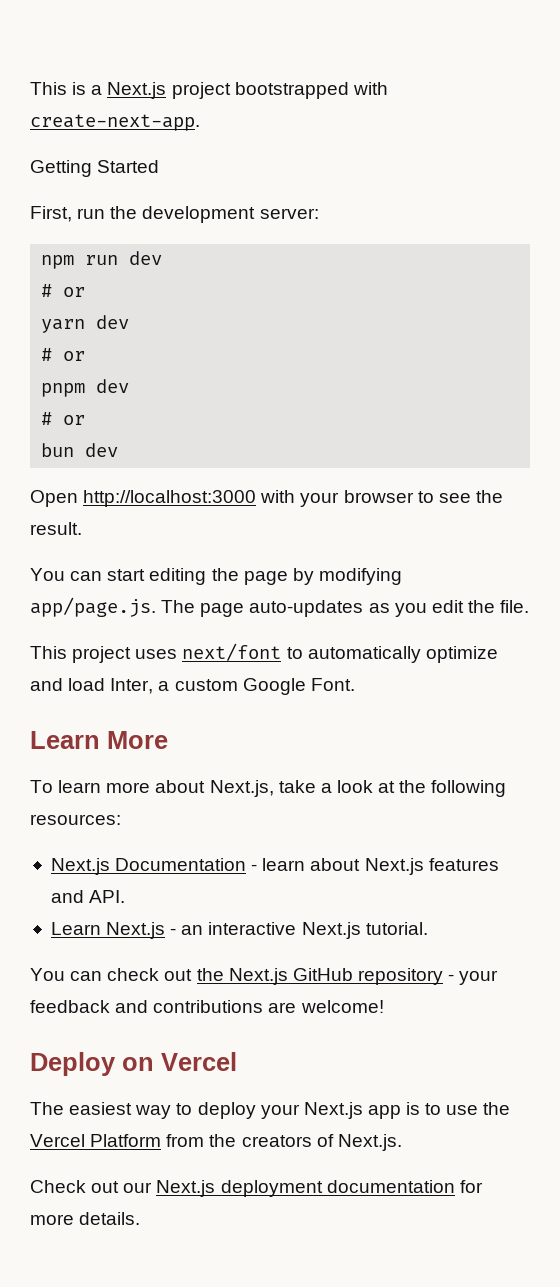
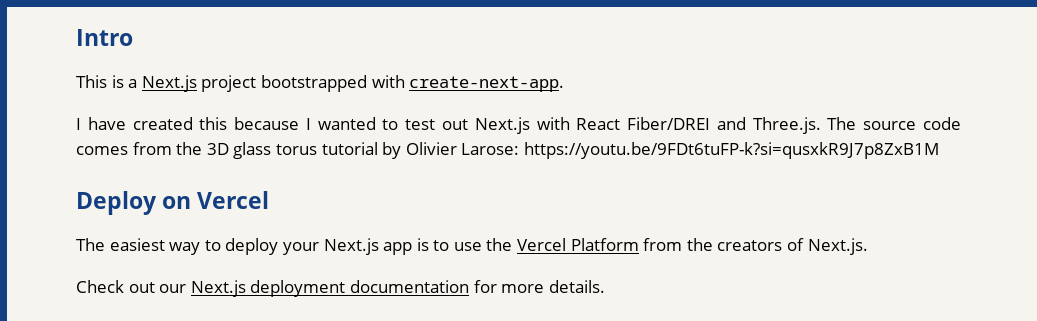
+ Intro
- Getting Started
- First, run the development server:
- npm run dev
- # or
- yarn dev
- # or
- pnpm dev
- # or
- bun dev
- Open http://localhost:3000 with your browser to see the result.
- You can start editing the page by modifying app/page.js. The page auto-updates as you edit the file.
- This project uses next/font to automatically optimize and load Inter, a custom Google Font.
- Learn More
- To learn more about Next.js, take a look at the following resources:
- Next.js Documentation - learn about Next.js features and API.
- Learn Next.js - an interactive Next.js tutorial.
- You can check out the Next.js GitHub repository - your feedback and contributions are welcome!
+ I have created this because I wanted to test out Next.js with React Fiber/DREI and Three.js. The source code comes from the 3D glass torus tutorial by Olivier Larose: https://youtu.be/9FDt6tuFP-k?si=qusxkR9J7p8ZxB1M

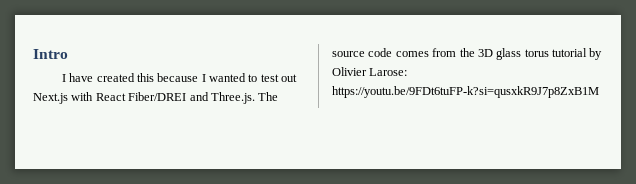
- This is a Next.js project bootstrapped with create-next-app.
- Deploy on Vercel
- The easiest way to deploy your Next.js app is to use the Vercel Platform from the creators of Next.js.
- Check out our Next.js deployment documentation for more details.

